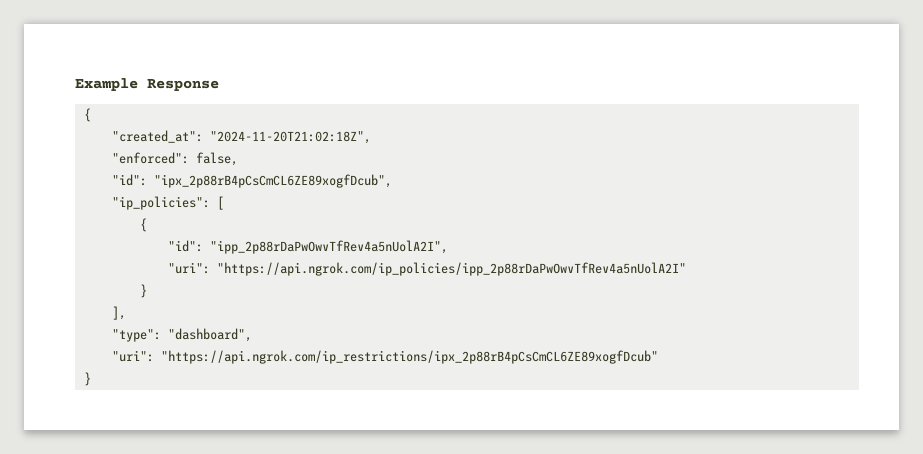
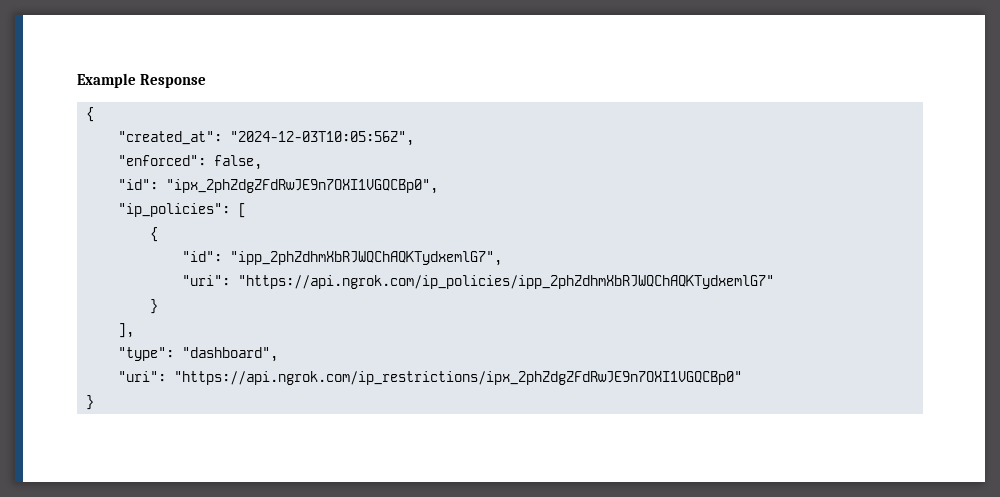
- "created_at": "2024-11-20T21:02:18Z",
+ "created_at": "2024-12-03T10:05:56Z",
- "id": "ipx_2p88rB4pCsCmCL6ZE89xogfDcub",
+ "id": "ipx_2phZdgZFdRwJE9n7OXI1VGQCBp0",
- "id": "ipp_2p88rDaPwOwvTfRev4a5nUolA2I",
- "uri": "https://api.ngrok.com/ip_policies/ipp_2p88rDaPwOwvTfRev4a5nUolA2I"
+ "id": "ipp_2phZdhmXbRJWQChAQKTydxemlG7",
+ "uri": "https://api.ngrok.com/ip_policies/ipp_2phZdhmXbRJWQChAQKTydxemlG7"
- "uri": "https://api.ngrok.com/ip_restrictions/ipx_2p88rB4pCsCmCL6ZE89xogfDcub"
+ "uri": "https://api.ngrok.com/ip_restrictions/ipx_2phZdgZFdRwJE9n7OXI1VGQCBp0"

